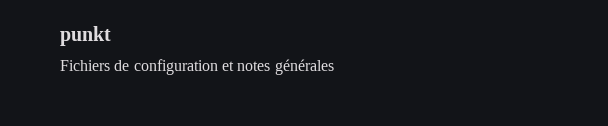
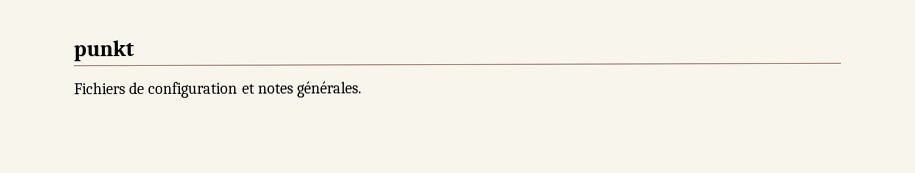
- Fichiers de configuration et notes générales
+ Fichiers de configuration et notes générales.

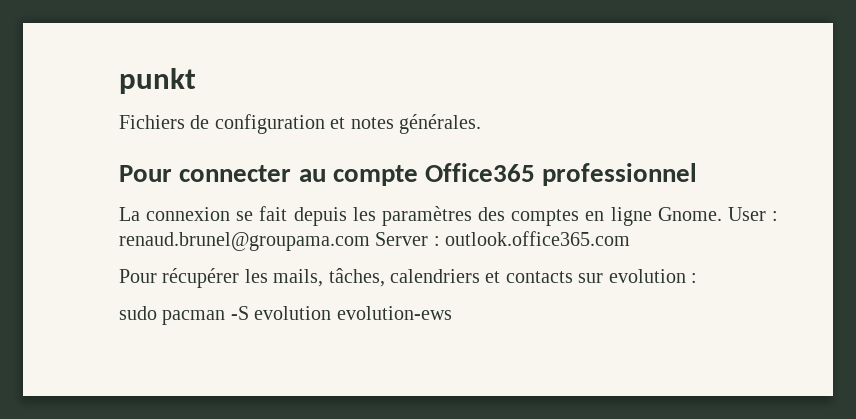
+ Pour connecter au compte Office365 professionnel
+ La connexion se fait depuis les paramètres des comptes en ligne Gnome. User : renaud.brunel@groupama.com Server : outlook.office365.com
+ Pour récupérer les mails, tâches, calendriers et contacts sur evolution :
+ sudo pacman -S evolution evolution-ews

